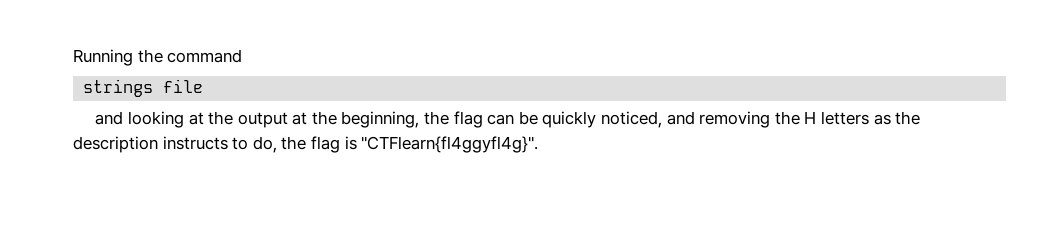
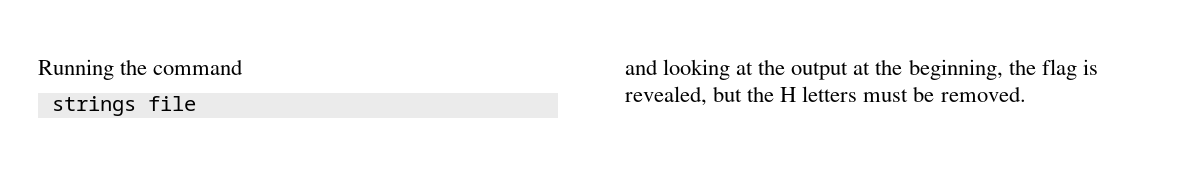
- and looking at the output at the beginning, the flag can be quickly noticed, and removing the H letters as the description instructs to do, the flag is "CTFlearn{fl4ggyfl4g}".
+ and looking at the output at the beginning, the flag is revealed, but the H letters must be removed.

